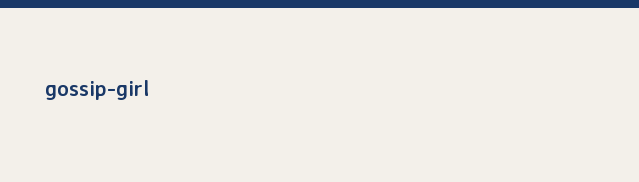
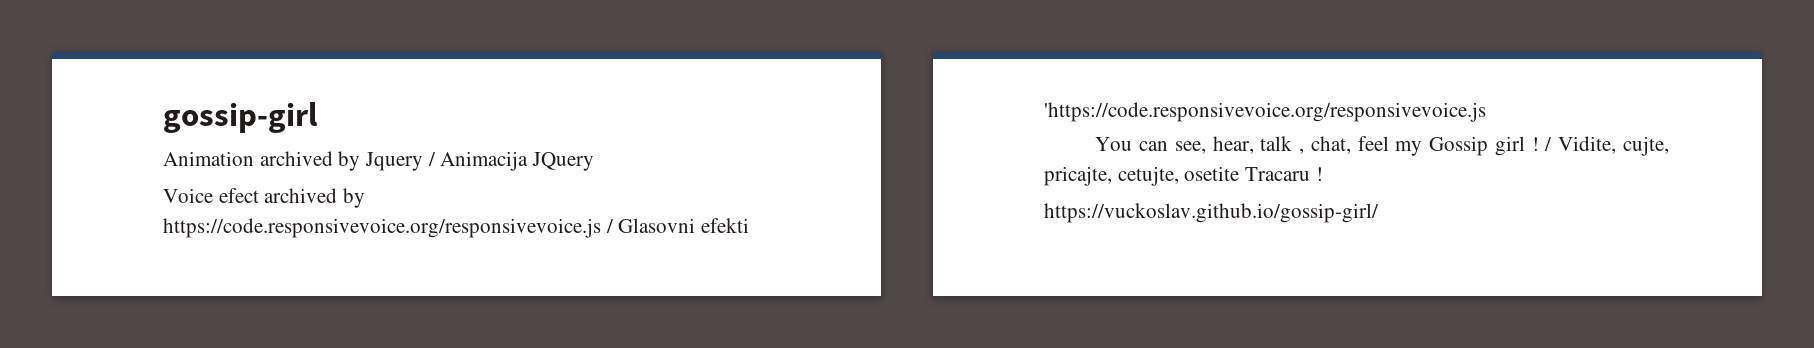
+ Animation archived by Jquery / Animacija JQuery
+ Voice efect archived by https://code.responsivevoice.org/responsivevoice.js / Glasovni efekti 'https://code.responsivevoice.org/responsivevoice.js
+ You can see, hear, talk , chat, feel my Gossip girl ! / Vidite, cujte, pricajte, cetujte, osetite Tracaru !
+ https://vuckoslav.github.io/gossip-girl/

